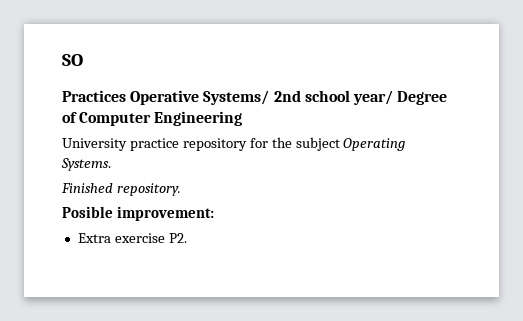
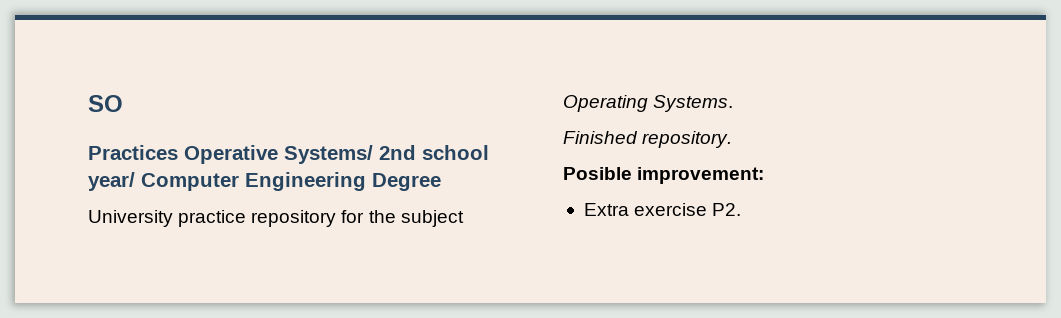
- Practices Operative Systems/ 2nd school year/ Degree of Computer Engineering
+ Practices Operative Systems/ 2nd school year/ Computer Engineering Degree

